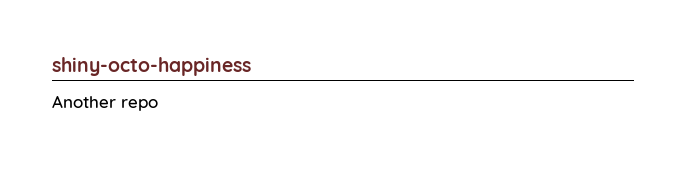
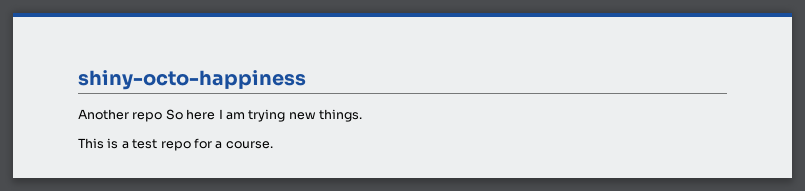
- Another repo
+ Another repo So here I am trying new things.
+ This is a test repo for a course.

